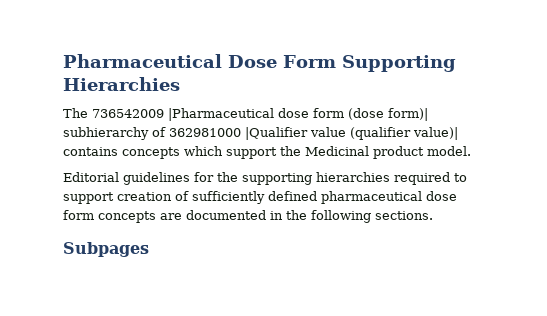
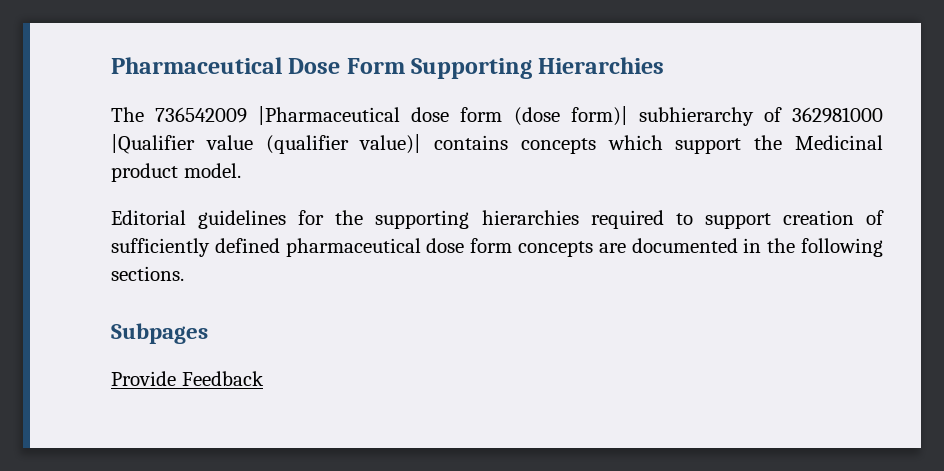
+ Provide Feedback

